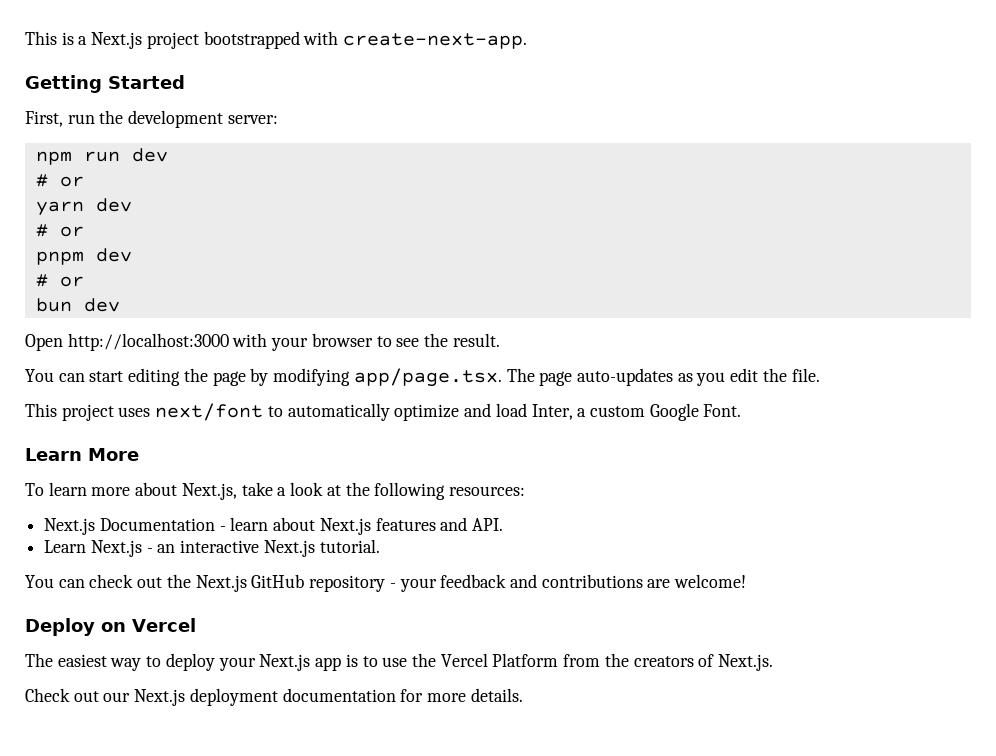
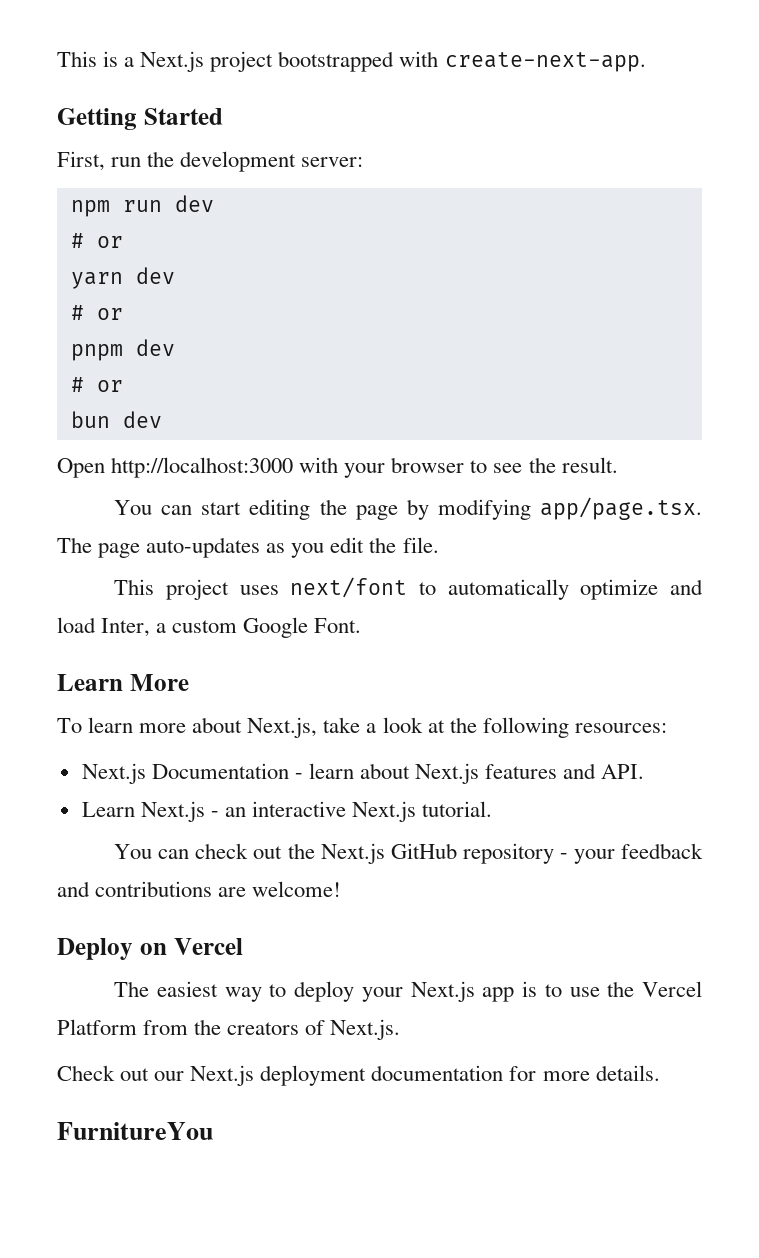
+ FurnitureYou

